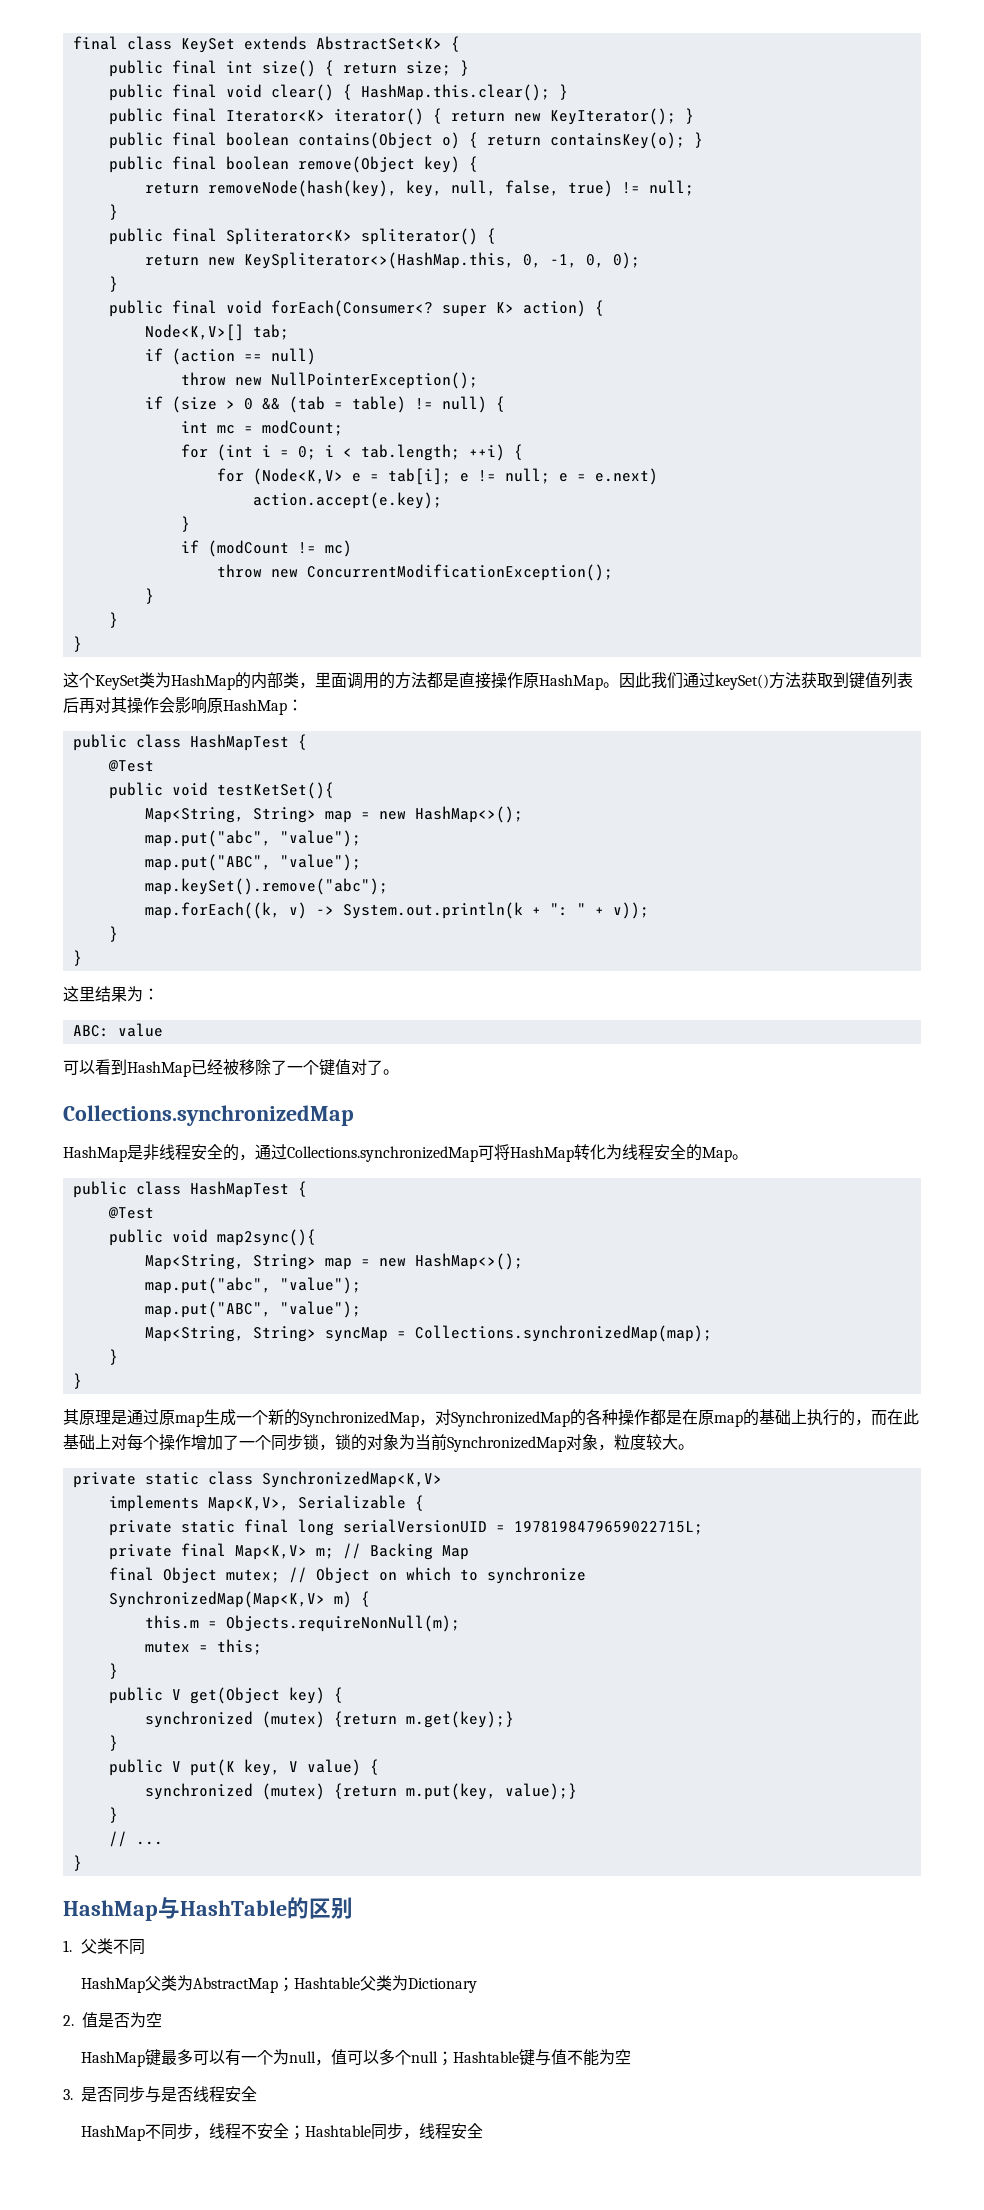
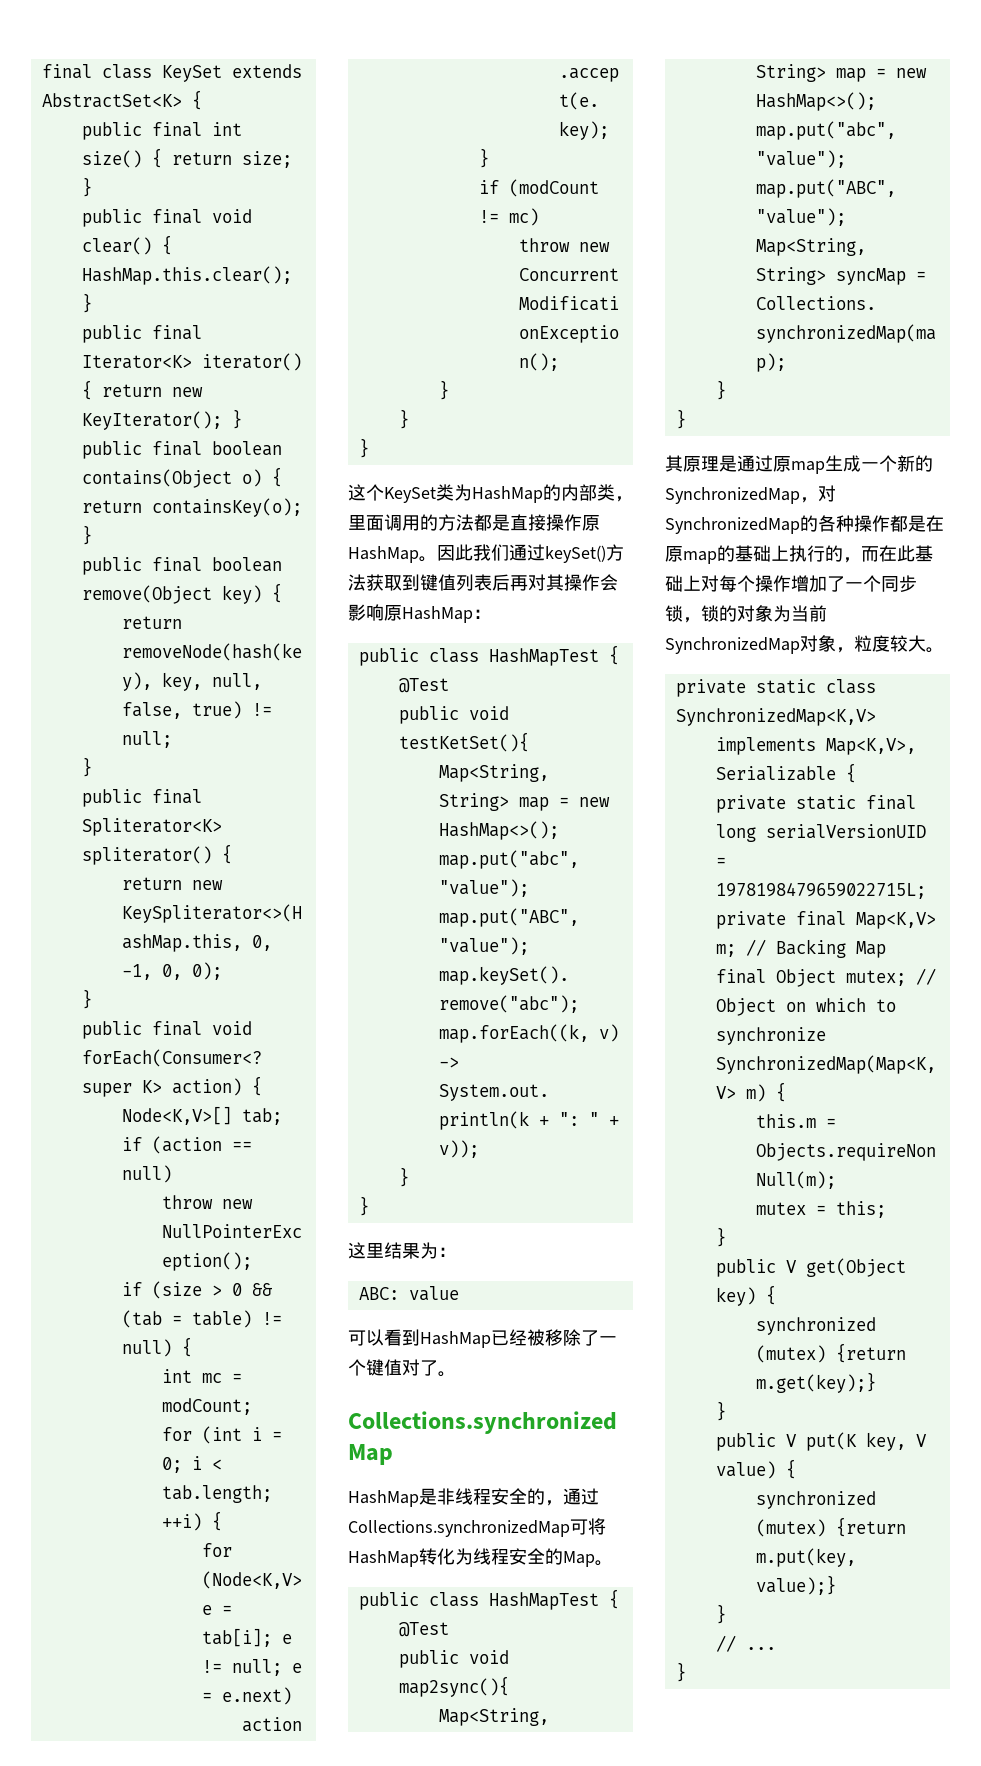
- HashMap与HashTable的区别
- 1.父类不同
- HashMap父类为AbstractMap；Hashtable父类为Dictionary
- 2.值是否为空
- HashMap键最多可以有一个为null，值可以多个null；Hashtable键与值不能为空
- 3.是否同步与是否线程安全
- HashMap不同步，线程不安全；Hashtable同步，线程安全

